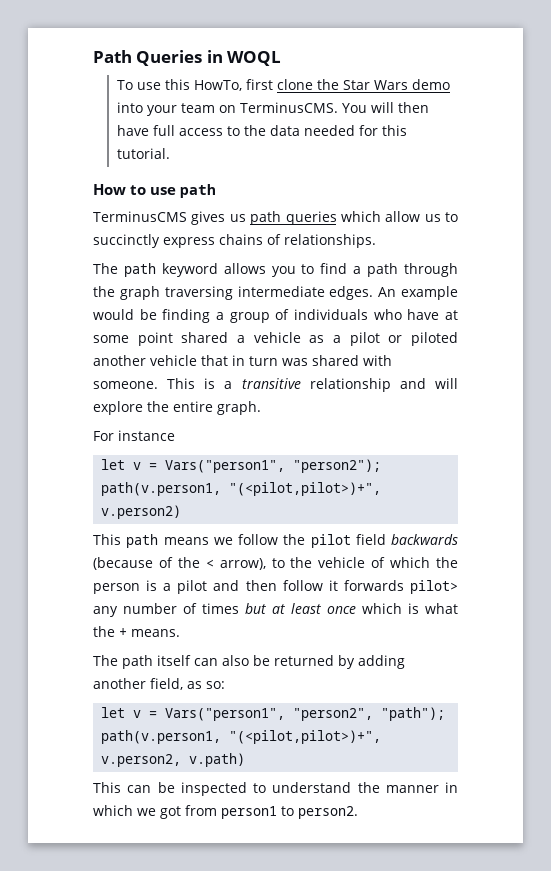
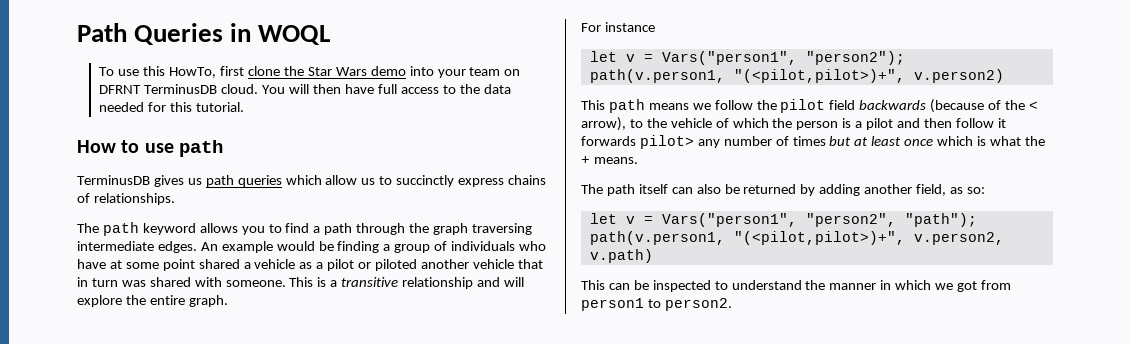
- To use this HowTo, first clone the Star Wars demo into your team on TerminusCMS.
+ To use this HowTo, first clone the Star Wars demo into your team on DFRNT TerminusDB cloud.
- TerminusCMS gives us path queries which allow us to succinctly express chains of relationships.
+ TerminusDB gives us path queries which allow us to succinctly express chains of relationships.

